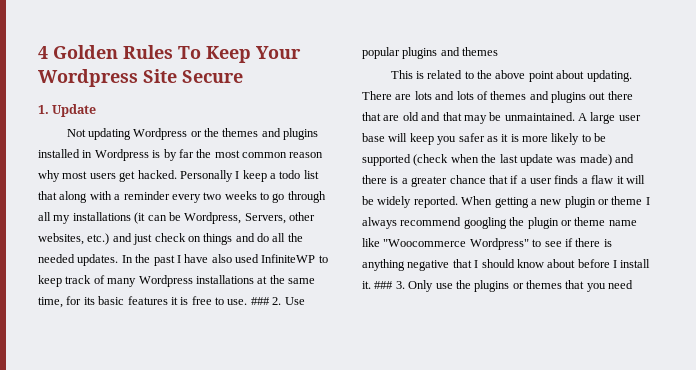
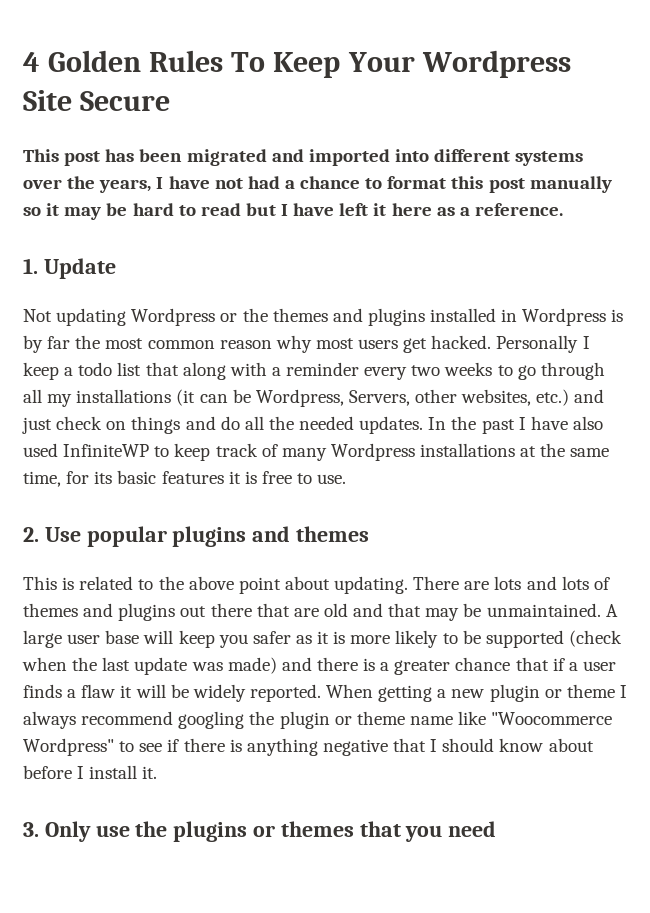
+ This post has been migrated and imported into different systems over the years, I have not had a chance to format this post manually so it may be hard to read but I have left it here as a reference.
- In the past I have also used InfiniteWP to keep track of many Wordpress installations at the same time, for its basic features it is free to use. ### 2. Use popular plugins and themes
+ In the past I have also used InfiniteWP to keep track of many Wordpress installations at the same time, for its basic features it is free to use.
+ 2. Use popular plugins and themes
- When getting a new plugin or theme I always recommend googling the plugin or theme name like "Woocommerce Wordpress" to see if there is anything negative that I should know about before I install it. ### 3. Only use the plugins or themes that you need
+ When getting a new plugin or theme I always recommend googling the plugin or theme name like "Woocommerce Wordpress" to see if there is anything negative that I should know about before I install it.
+ 3. Only use the plugins or themes that you need

